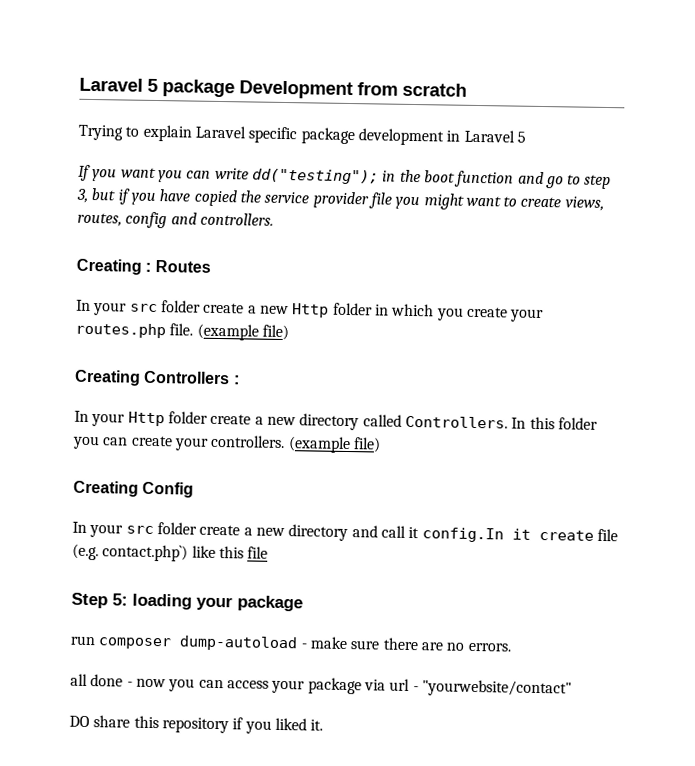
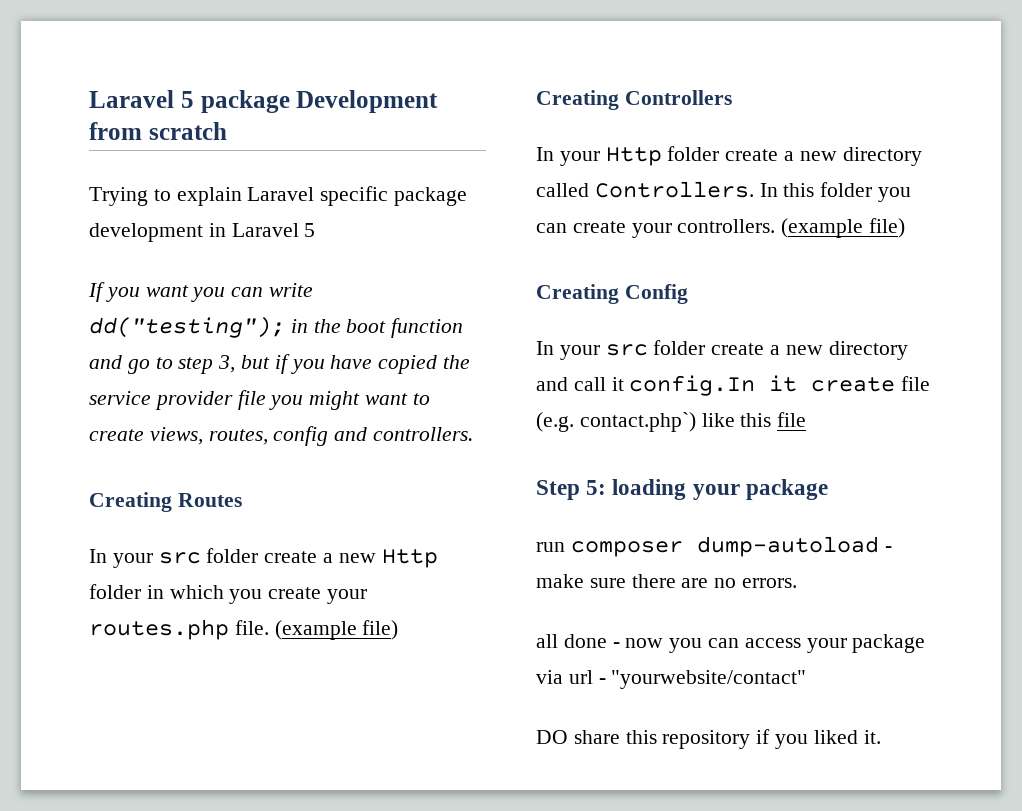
- Creating : Routes
+ Creating Routes
- Creating Controllers :
+ Creating Controllers

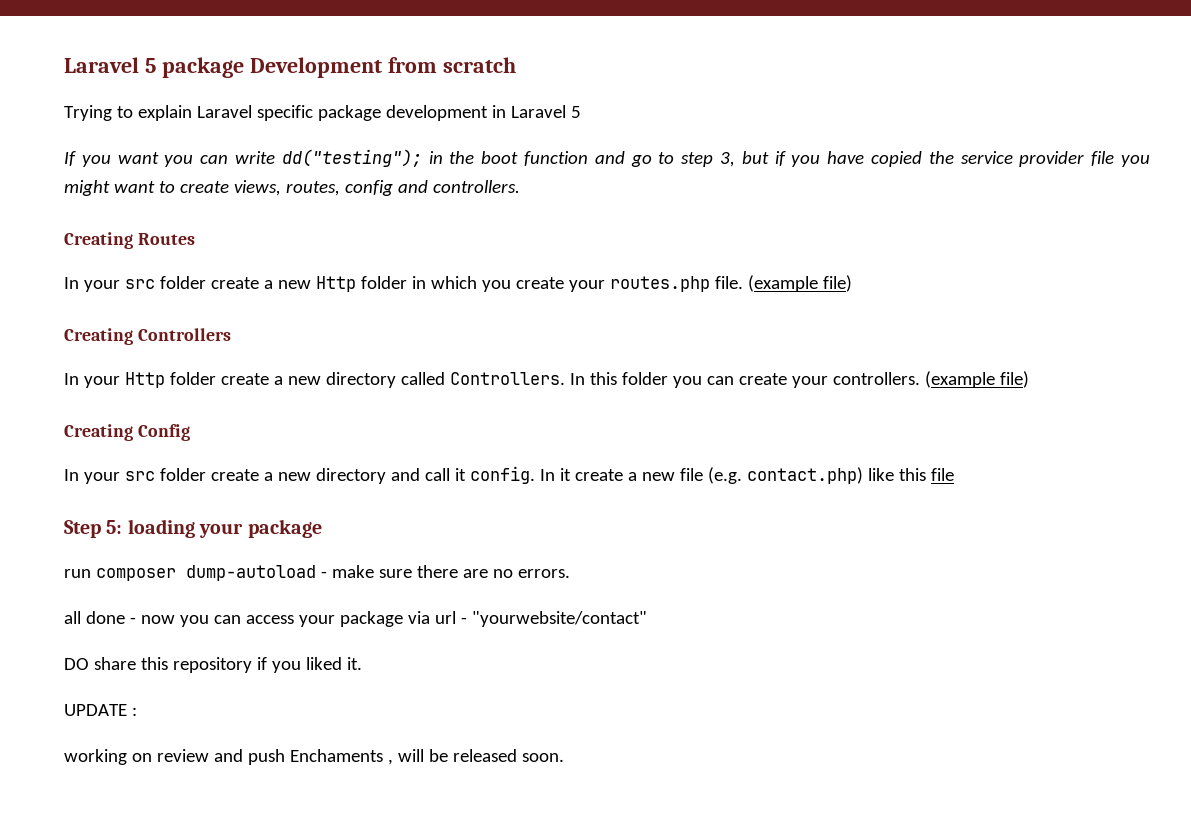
- In your src folder create a new directory and call it config.In it create file (e.g. contact.php`) like this file
+ In your src folder create a new directory and call it config. In it create a new file (e.g. contact.php) like this file
+ UPDATE :
+ working on review and push Enchaments , will be released soon.

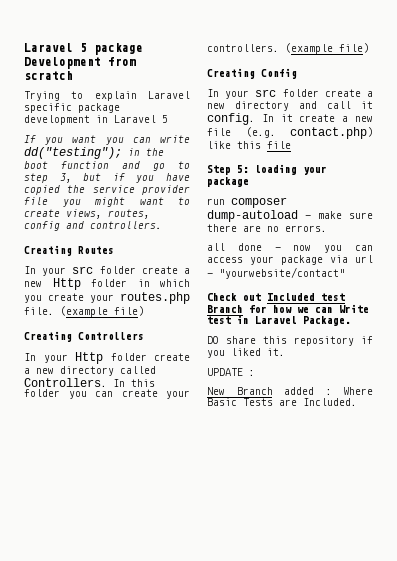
+ Check out Included test Branch for how we can Write test in Laravel Package.
- working on review and push Enchaments , will be released soon.
+ New Branch added : Where Basic Tests are Included.

